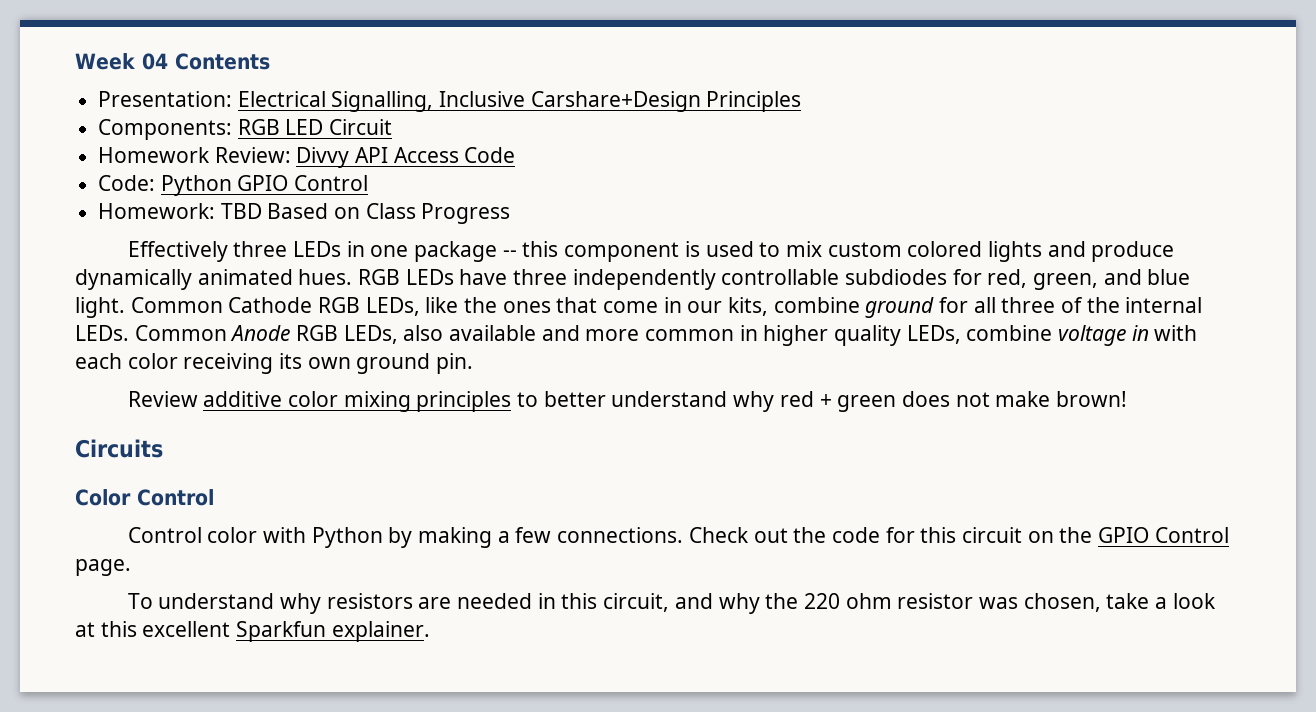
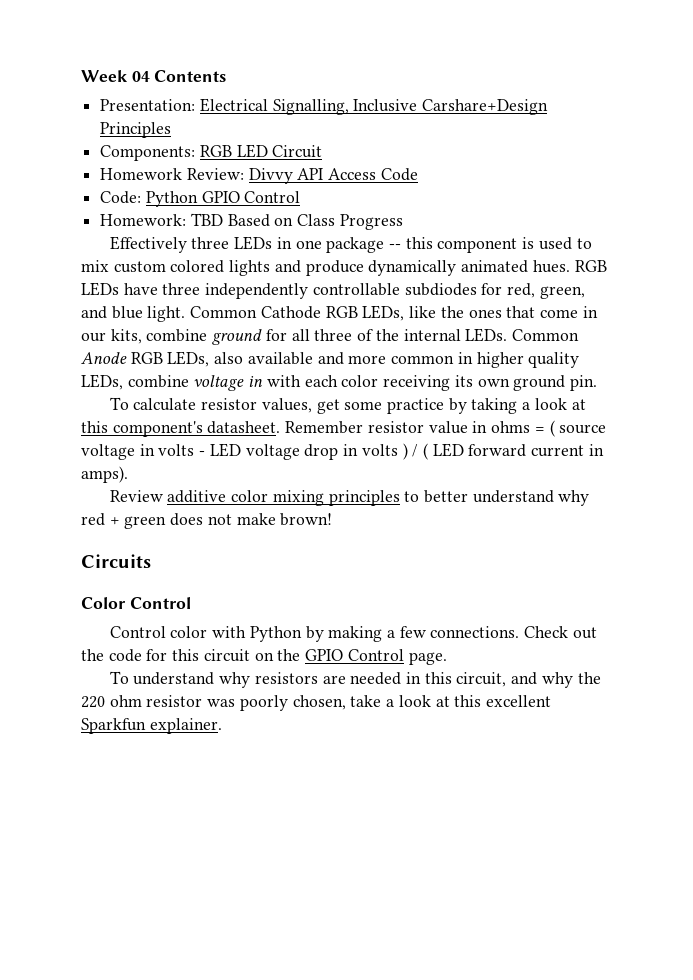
+ To calculate resistor values, get some practice by taking a look at this component's datasheet. Remember resistor value in ohms = ( source voltage in volts - LED voltage drop in volts ) / ( LED forward current in amps).
- To understand why resistors are needed in this circuit, and why the 220 ohm resistor was chosen, take a look at this excellent Sparkfun explainer.
+ To understand why resistors are needed in this circuit, and why the 220 ohm resistor was poorly chosen, take a look at this excellent Sparkfun explainer.

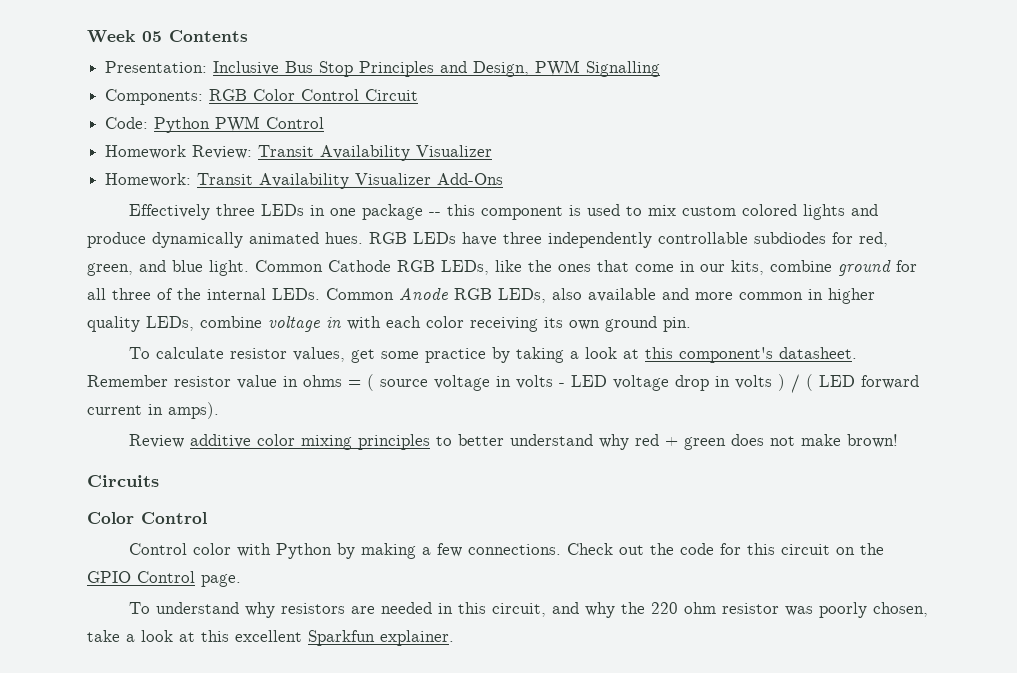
- Week 04 Contents
+ Week 05 Contents
- Presentation: Electrical Signalling, Inclusive Carshare+Design Principles
+ Presentation: Inclusive Bus Stop Principles and Design, PWM Signalling
- Components: RGB LED Circuit
+ Components: RGB Color Control Circuit
- Homework Review: Divvy API Access Code
- Code: Python GPIO Control
- Homework: TBD Based on Class Progress
+ Code: Python PWM Control
+ Homework Review: Transit Availability Visualizer
+ Homework: Transit Availability Visualizer Add-Ons

